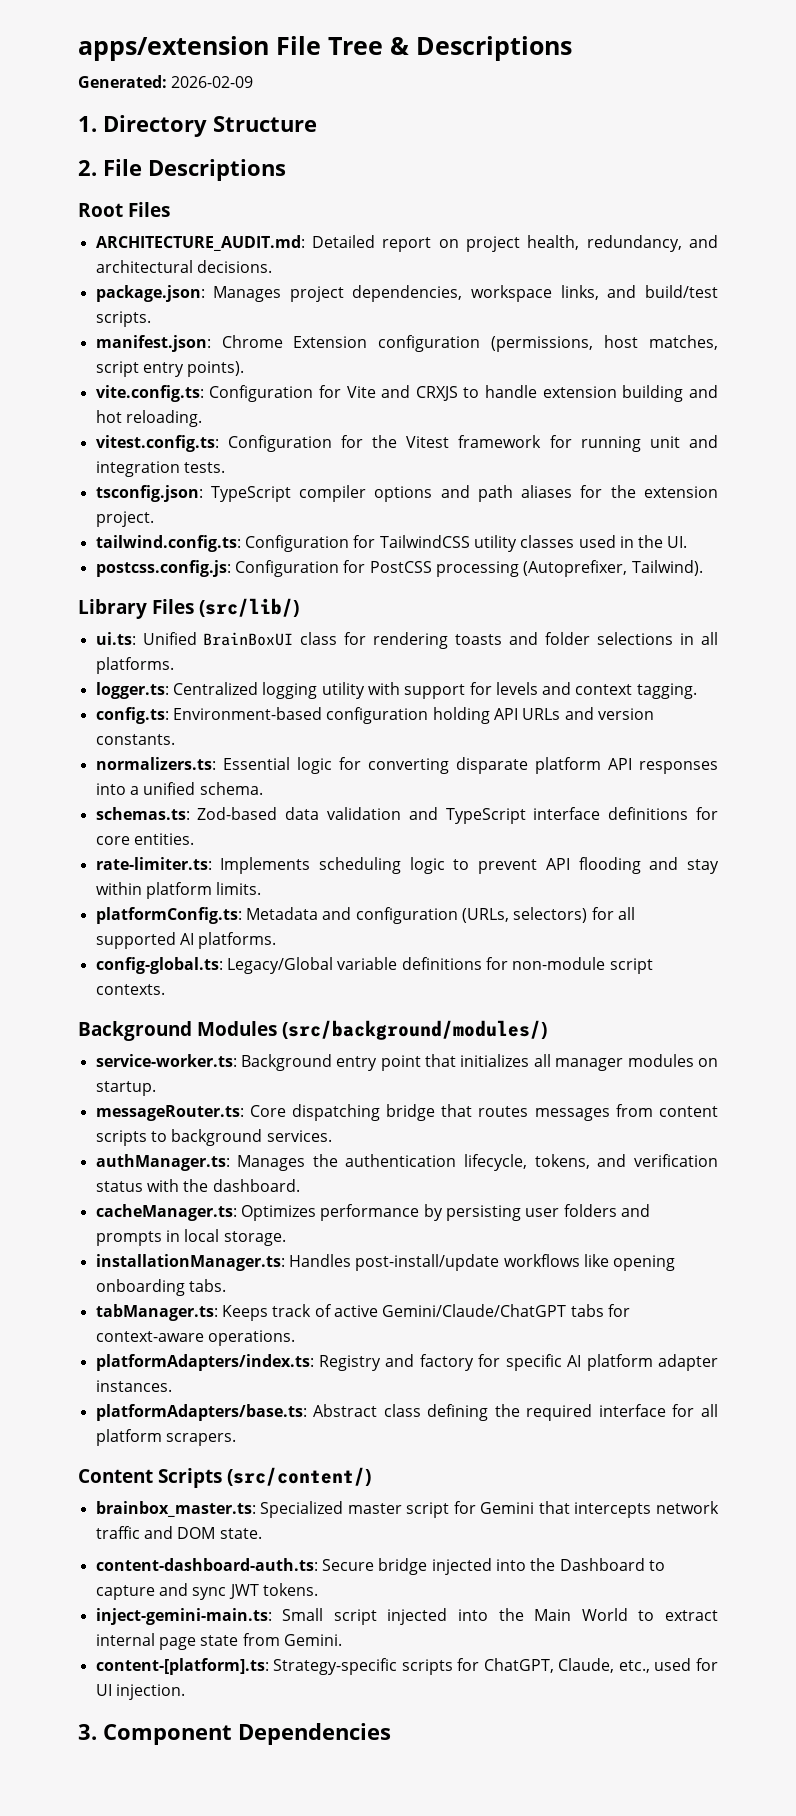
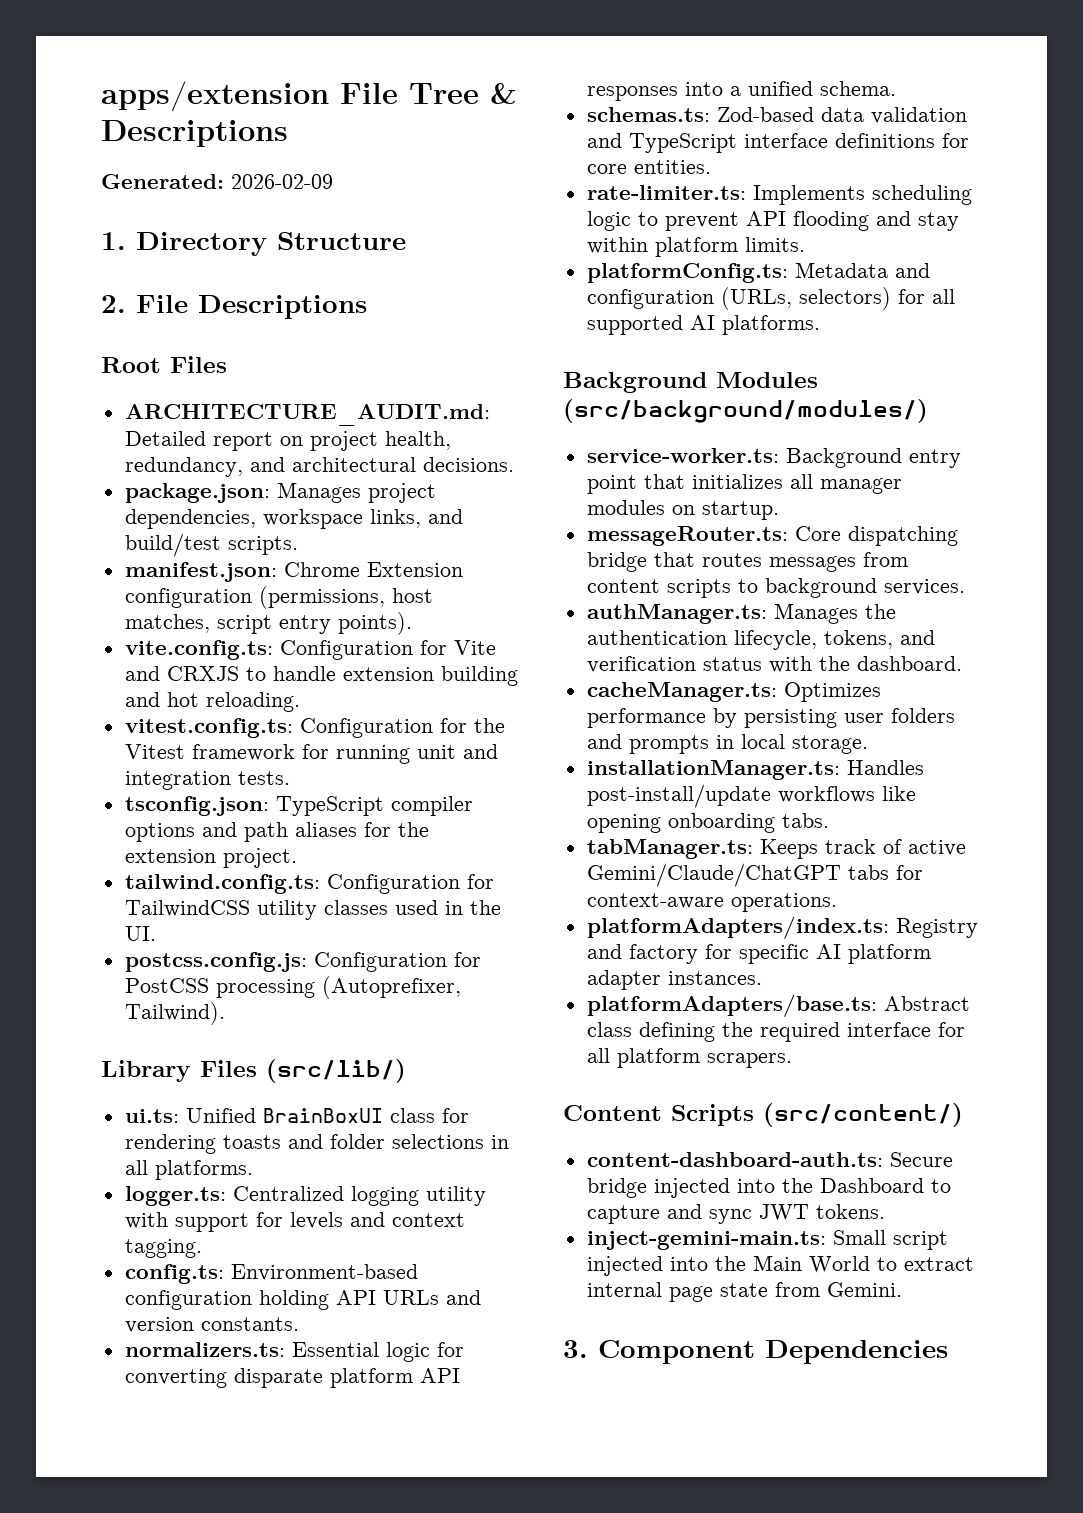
- config-global.ts: Legacy/Global variable definitions for non-module script contexts.
- brainbox_master.ts: Specialized master script for Gemini that intercepts network traffic and DOM state.
- content-[platform].ts: Strategy-specific scripts for ChatGPT, Claude, etc., used for UI injection.

